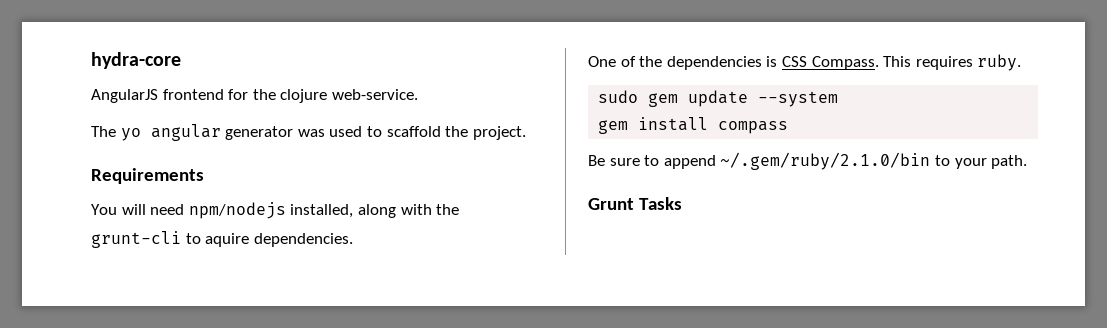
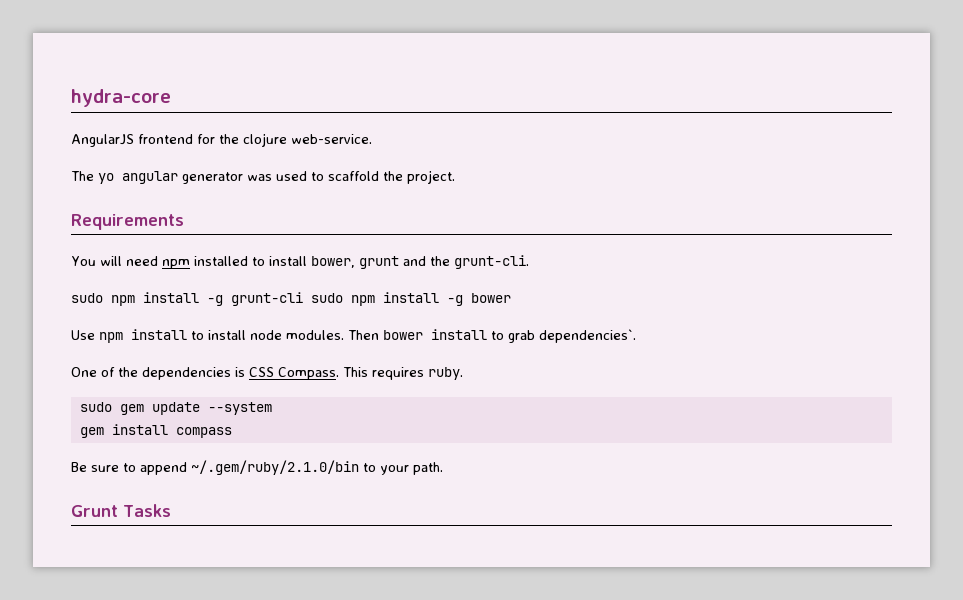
- You will need npm/nodejs installed, along with the grunt-cli to aquire dependencies.
+ You will need npm installed to install bower, grunt and the grunt-cli.
+ sudo npm install -g grunt-cli sudo npm install -g bower
+ Use npm install to install node modules. Then bower install to grab dependencies`.

